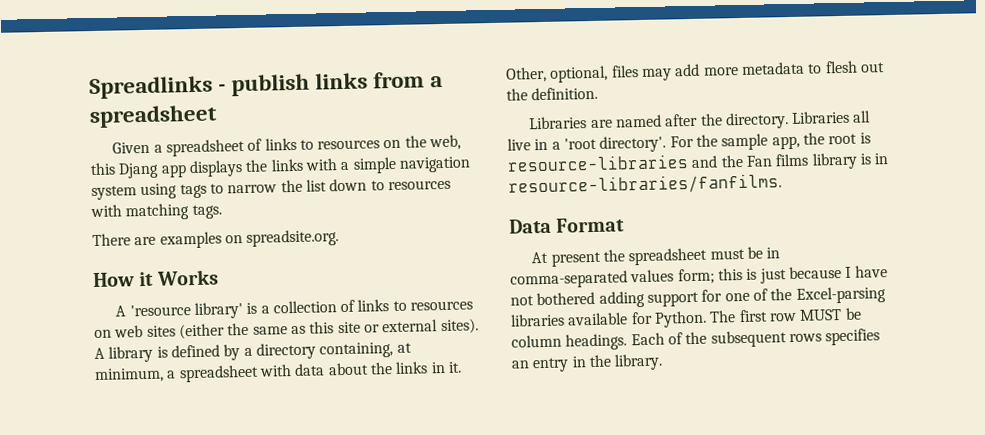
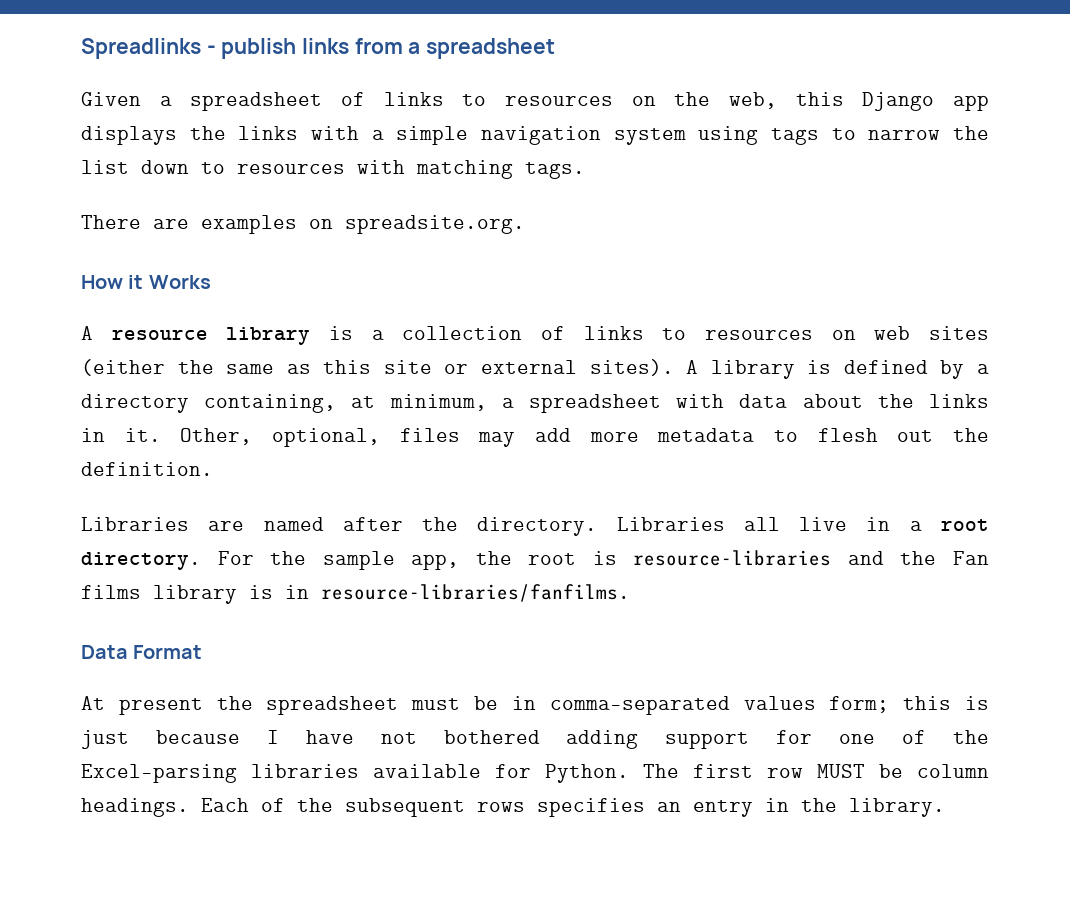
- Given a spreadsheet of links to resources on the web, this Djang app displays the links with a simple navigation system using tags to narrow the list down to resources with matching tags.
+ Given a spreadsheet of links to resources on the web, this Django app displays the links with a simple navigation system using tags to narrow the list down to resources with matching tags.
- A 'resource library' is a collection of links to resources on web sites (either the same as this site or external sites).
+ A resource library is a collection of links to resources on web sites (either the same as this site or external sites).
- Libraries all live in a 'root directory'.
+ Libraries all live in a root directory.

